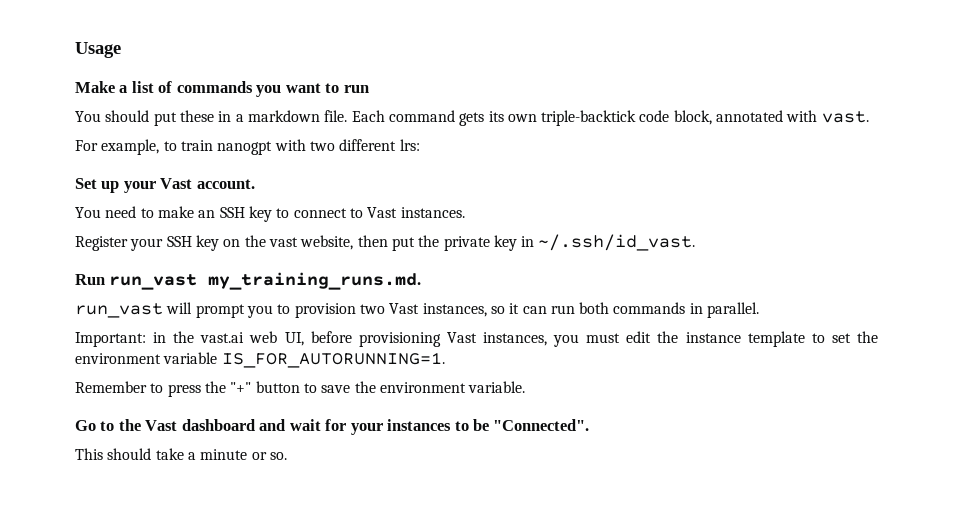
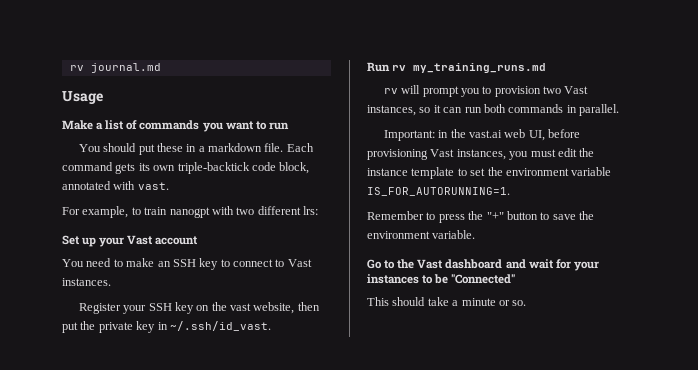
+ rv journal.md
- Set up your Vast account.
+ Set up your Vast account
- Run run_vast my_training_runs.md.
- run_vast will prompt you to provision two Vast instances, so it can run both commands in parallel.
+ Run rv my_training_runs.md
+ rv will prompt you to provision two Vast instances, so it can run both commands in parallel.
- Go to the Vast dashboard and wait for your instances to be "Connected".
+ Go to the Vast dashboard and wait for your instances to be "Connected"

